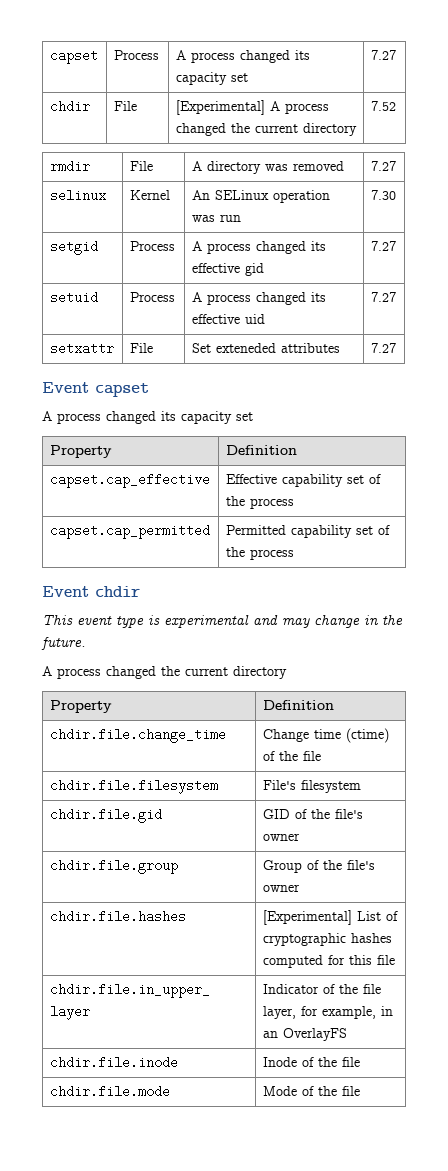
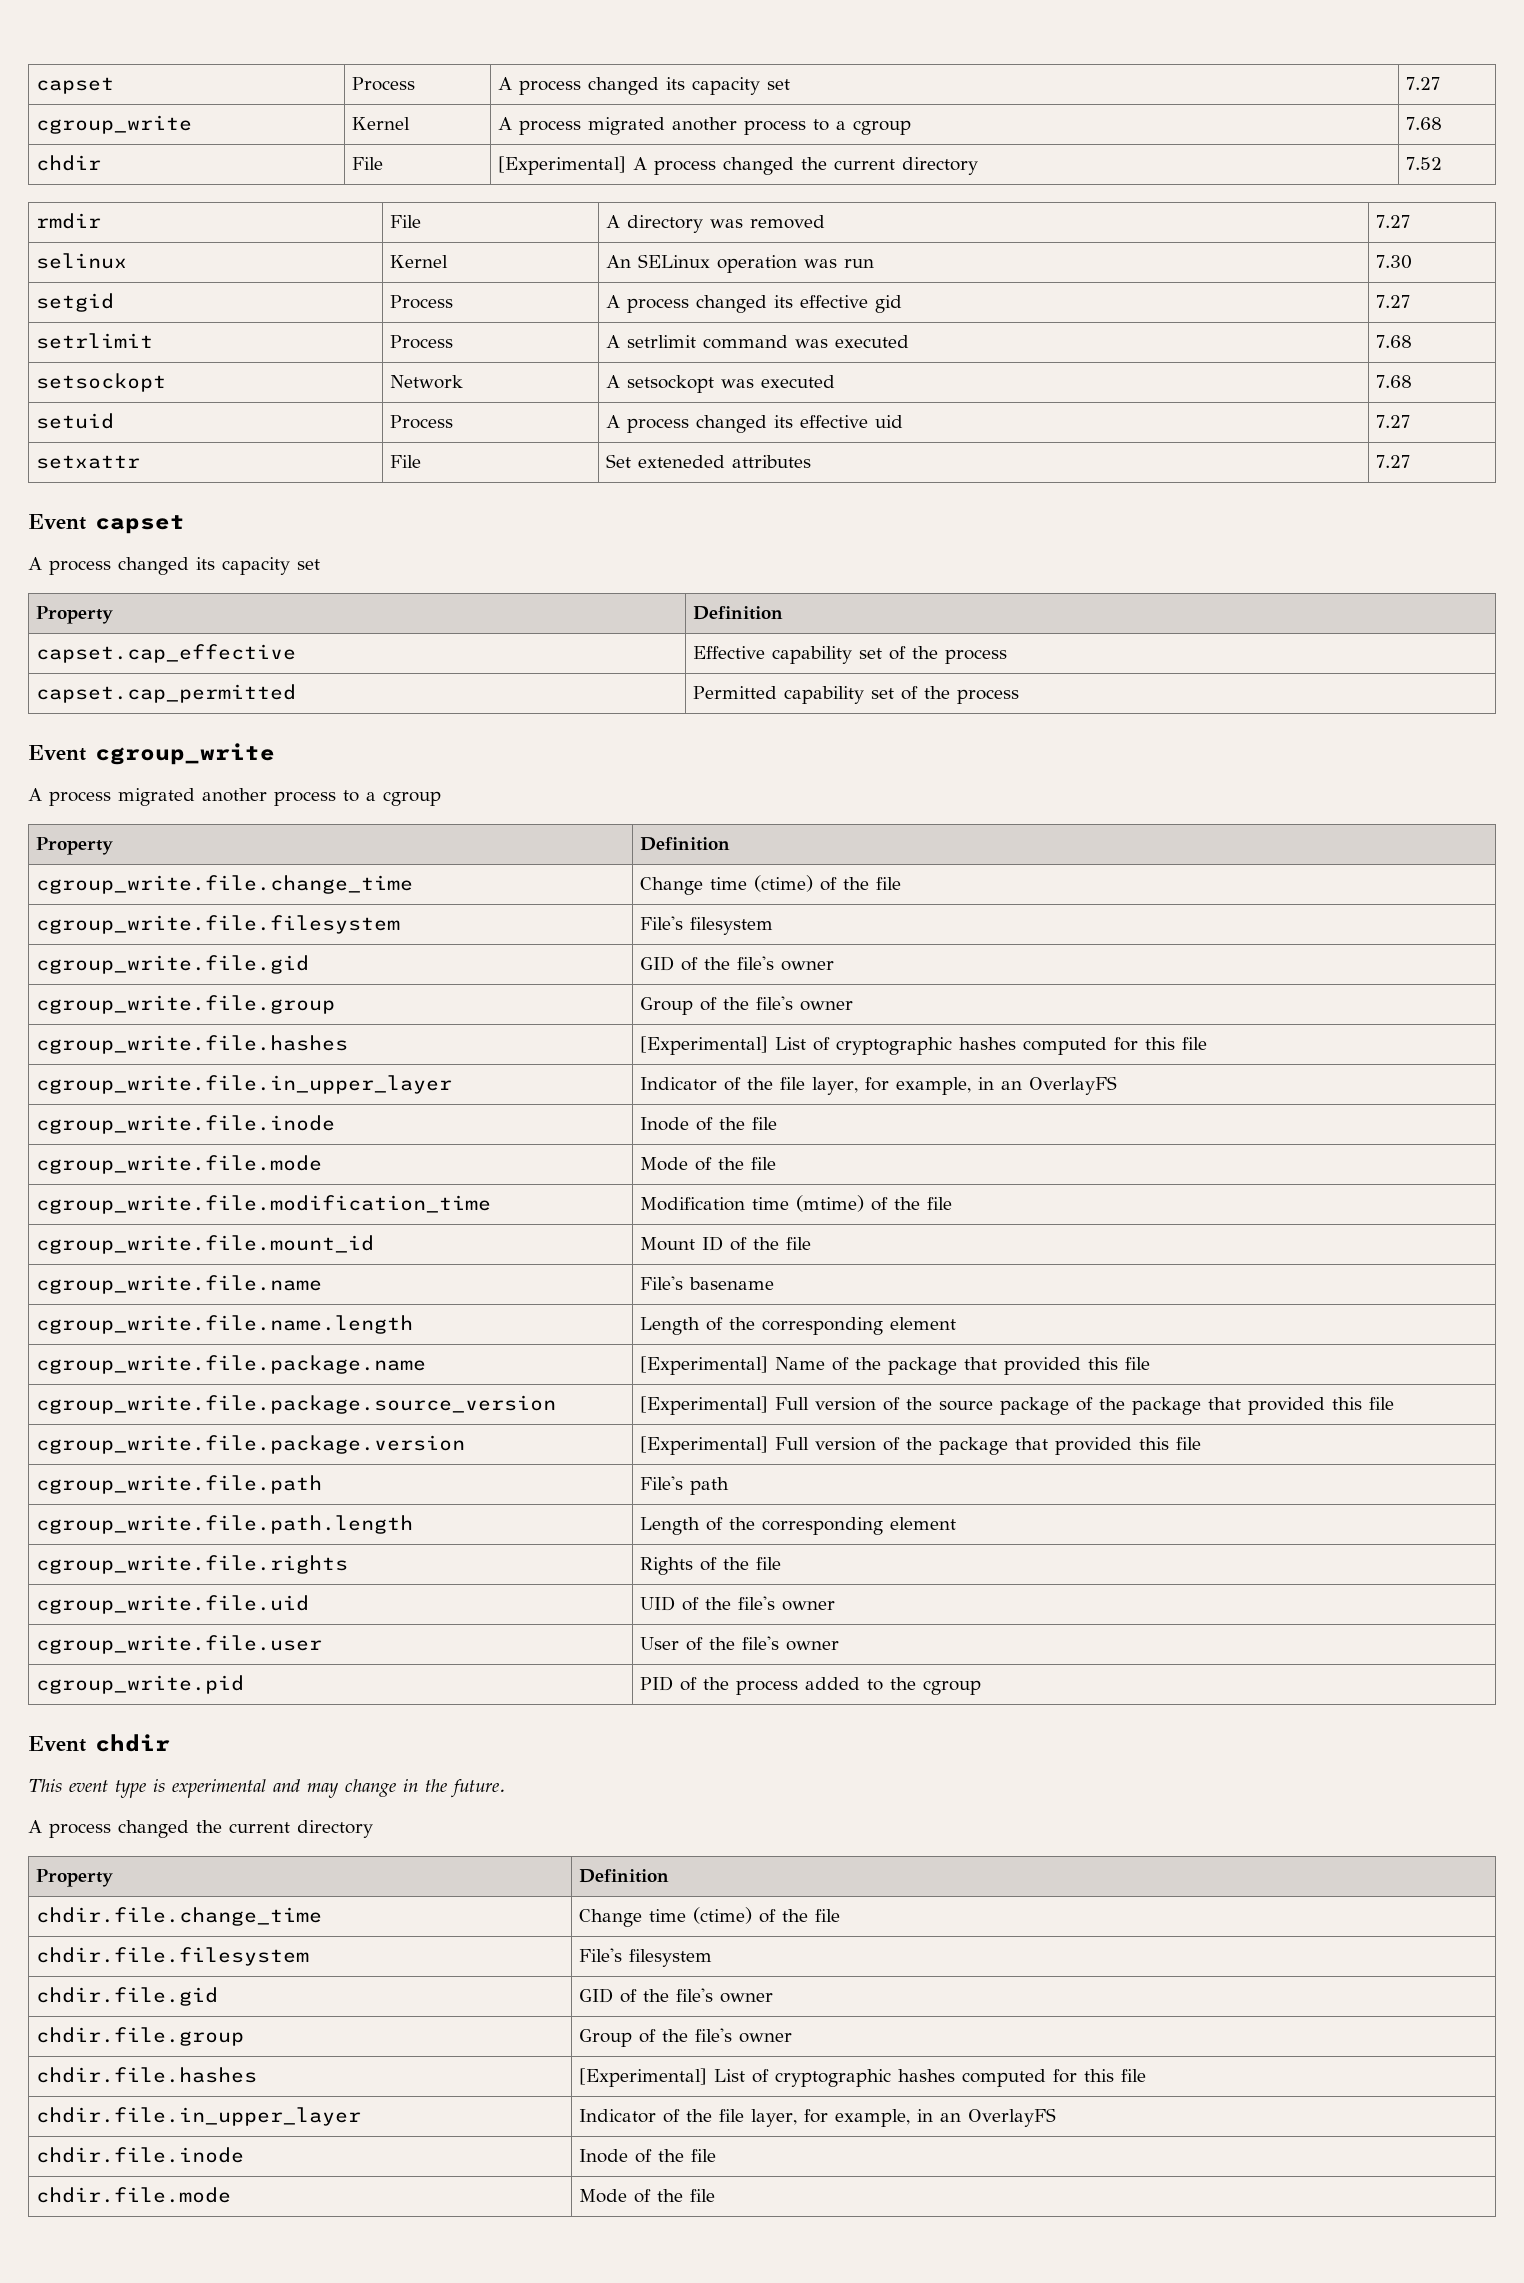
+ cgroup_write | Kernel | A process migrated another process to a cgroup | 7.68
+ setrlimit | Process | A setrlimit command was executed | 7.68
+ setsockopt | Network | A setsockopt was executed | 7.68
+ Event cgroup_write
+ A process migrated another process to a cgroup
+ Property | Definition
+ cgroup_write.file.change_time | Change time (ctime) of the file
+ cgroup_write.file.filesystem | File's filesystem
+ cgroup_write.file.gid | GID of the file's owner
+ cgroup_write.file.group | Group of the file's owner
+ cgroup_write.file.hashes | [Experimental] List of cryptographic hashes computed for this file
+ cgroup_write.file.in_upper_layer | Indicator of the file layer, for example, in an OverlayFS
+ cgroup_write.file.inode | Inode of the file
+ cgroup_write.file.mode | Mode of the file
+ cgroup_write.file.modification_time | Modification time (mtime) of the file
+ cgroup_write.file.mount_id | Mount ID of the file
+ cgroup_write.file.name | File's basename
+ cgroup_write.file.name.length | Length of the corresponding element
+ cgroup_write.file.package.name | [Experimental] Name of the package that provided this file
+ cgroup_write.file.package.source_version | [Experimental] Full version of the source package of the package that provided this file
+ cgroup_write.file.package.version | [Experimental] Full version of the package that provided this file
+ cgroup_write.file.path | File's path
+ cgroup_write.file.path.length | Length of the corresponding element
+ cgroup_write.file.rights | Rights of the file
+ cgroup_write.file.uid | UID of the file's owner
+ cgroup_write.file.user | User of the file's owner
+ cgroup_write.pid | PID of the process added to the cgroup

